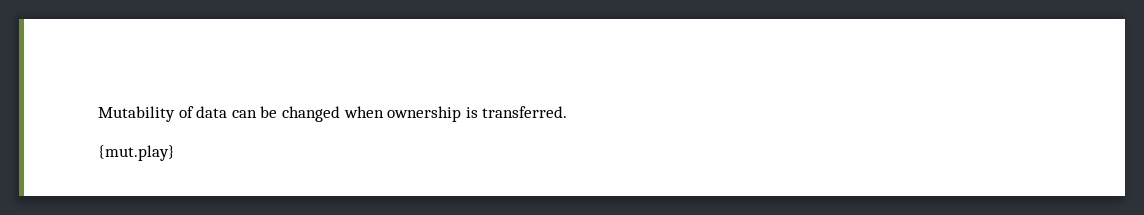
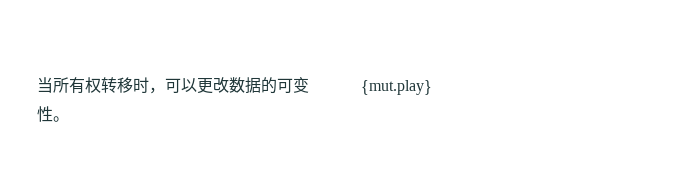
- Mutability of data can be changed when ownership is transferred.
+ 当所有权转移时，可以更改数据的可变性。

